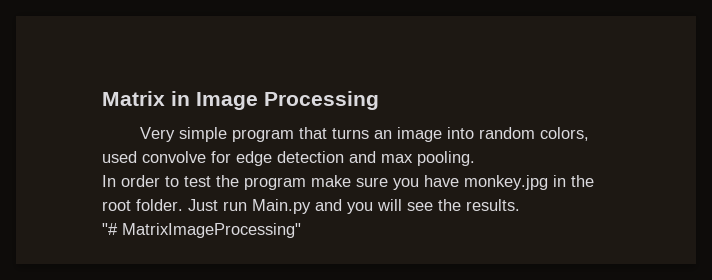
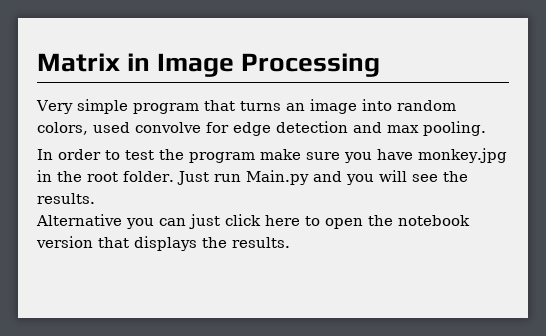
- "# MatrixImageProcessing"
+ Alternative you can just click here to open the notebook version that displays the results.

